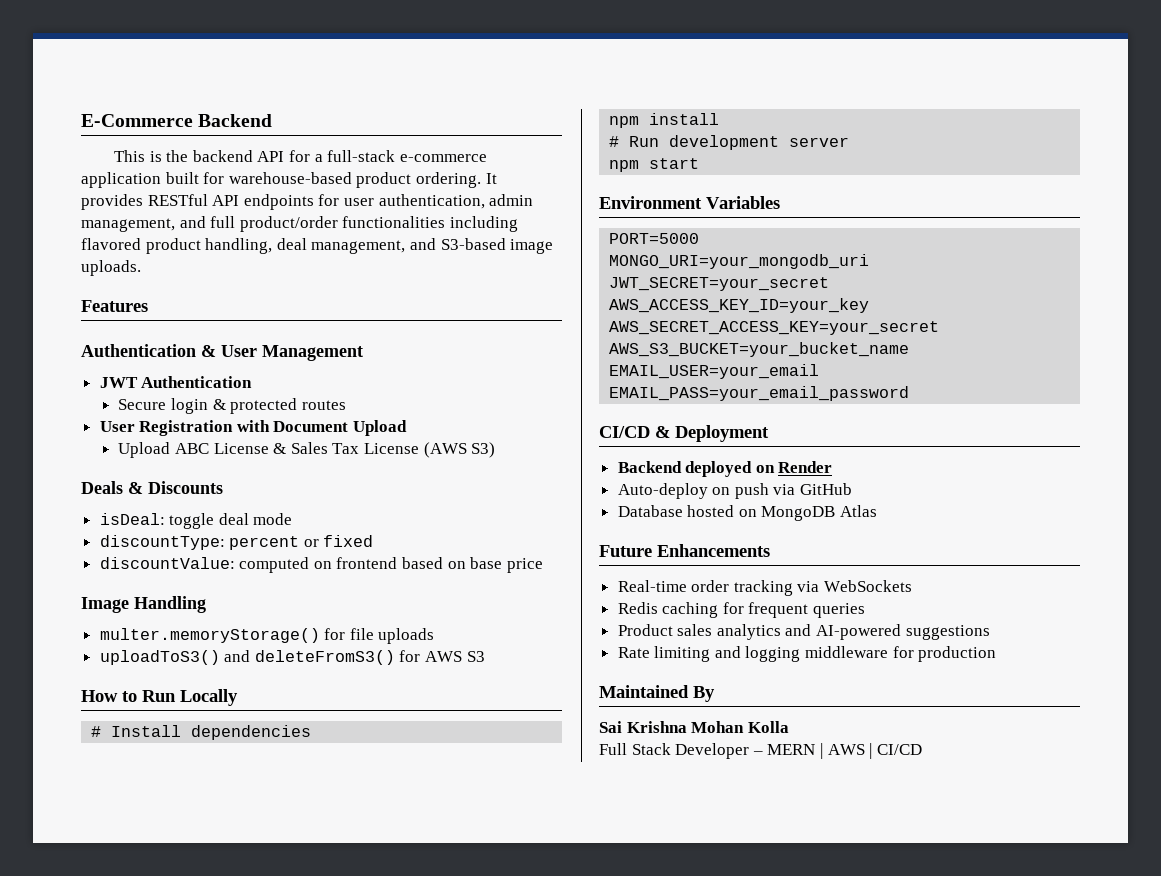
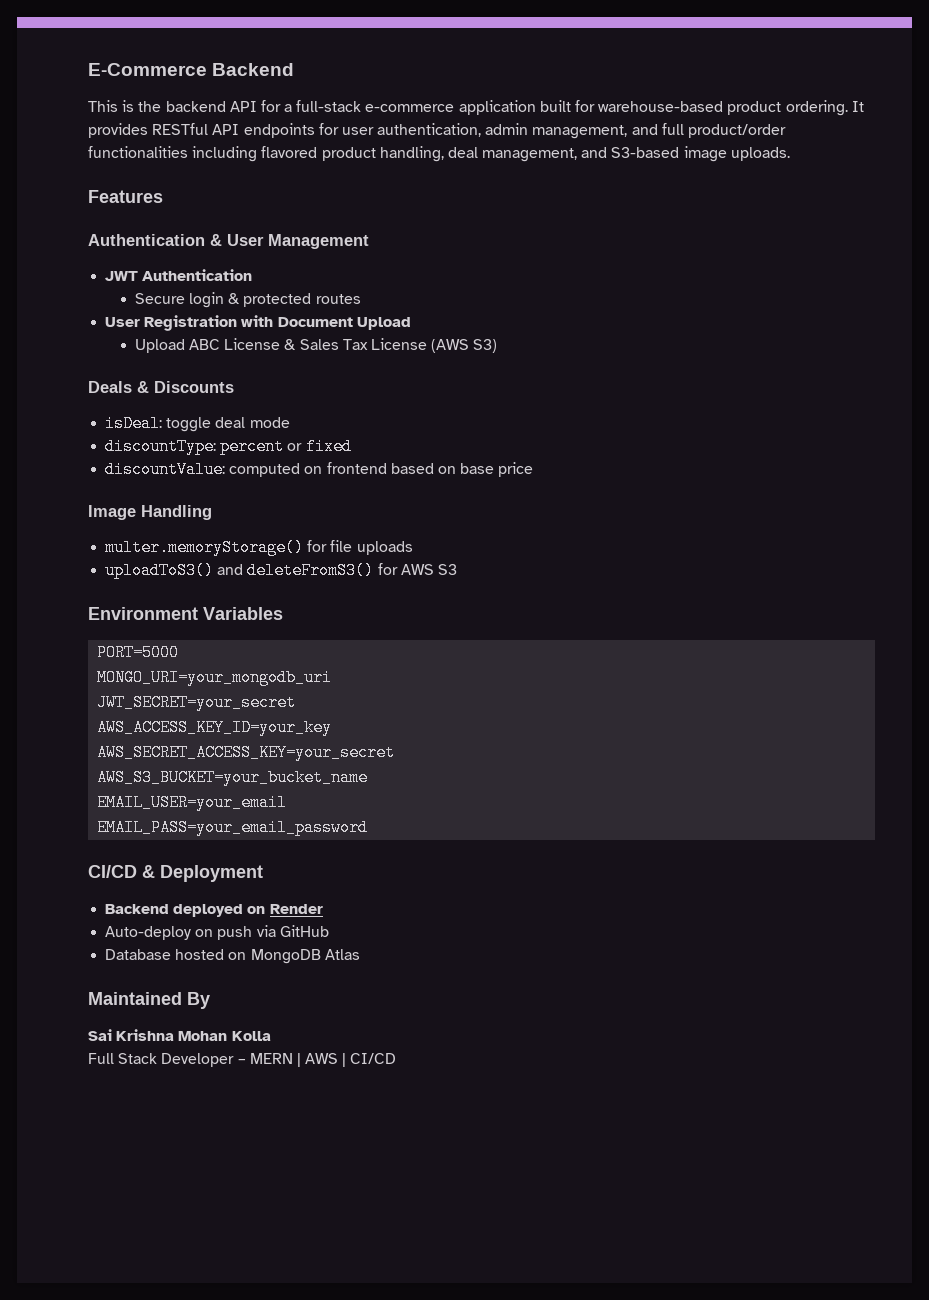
- How to Run Locally
- # Install dependencies
- npm install
- # Run development server
- npm start
- Future Enhancements
- Real-time order tracking via WebSockets
- Redis caching for frequent queries
- Product sales analytics and AI-powered suggestions
- Rate limiting and logging middleware for production

